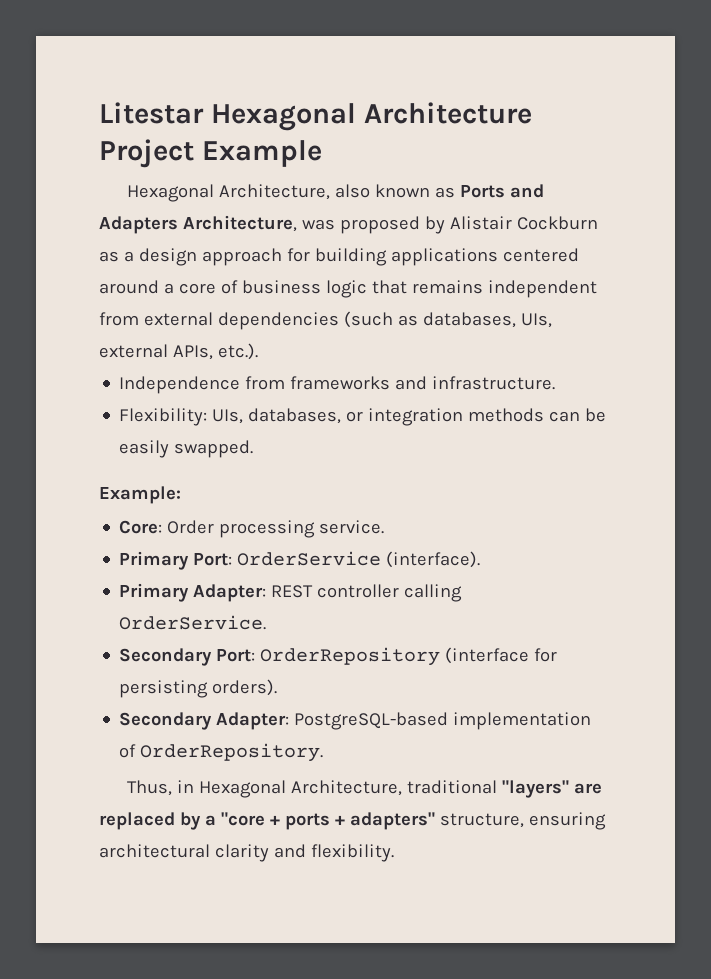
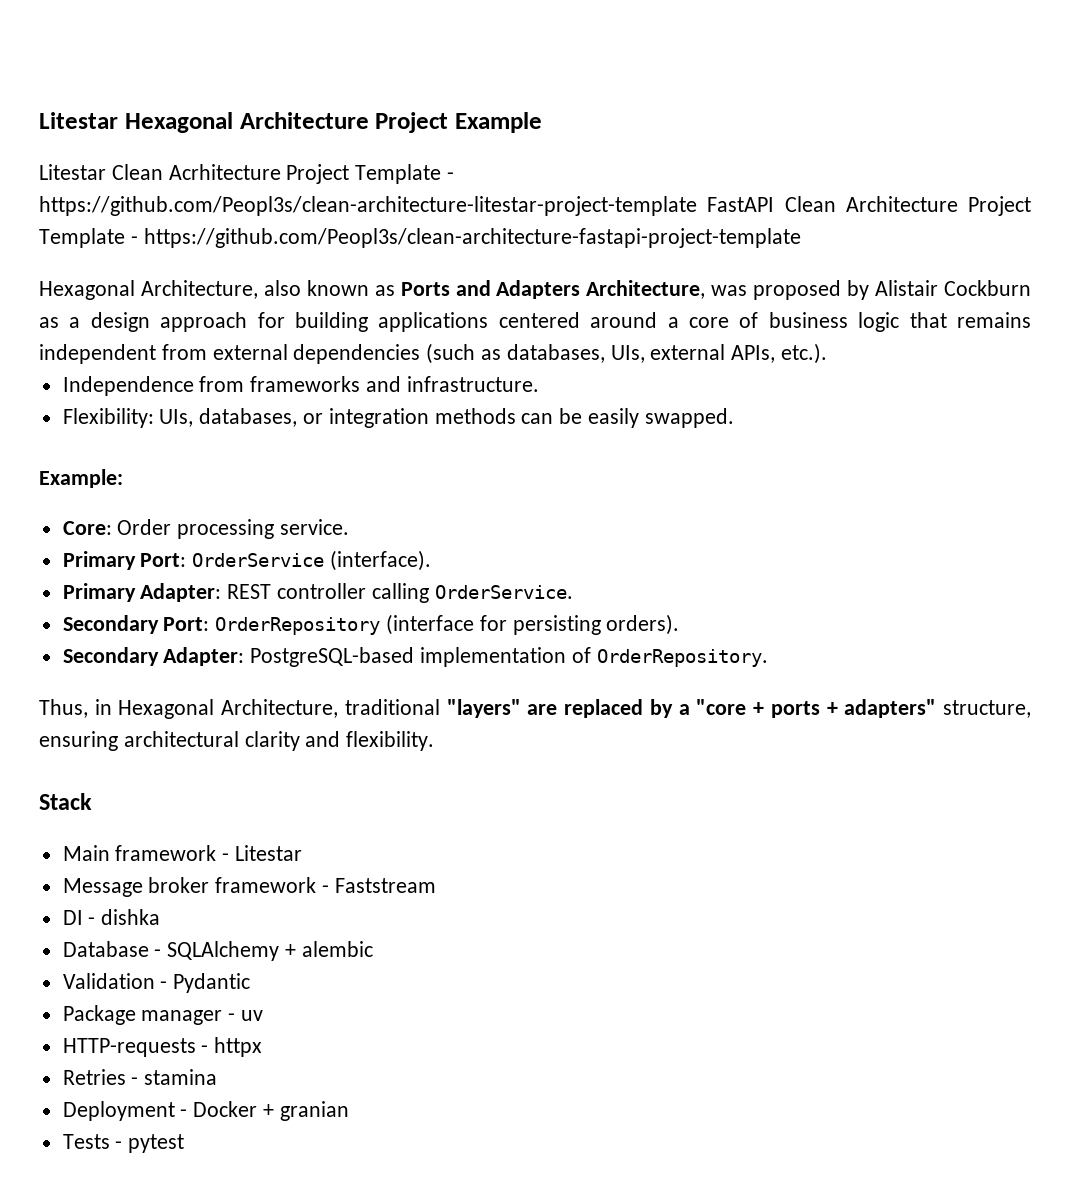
+ Litestar Clean Acrhitecture Project Template - https://github.com/Peopl3s/clean-architecture-litestar-project-template FastAPI Clean Architecture Project Template - https://github.com/Peopl3s/clean-architecture-fastapi-project-template
+ Stack
+ Main framework - Litestar
+ Message broker framework - Faststream
+ DI - dishka
+ Database - SQLAlchemy + alembic
+ Validation - Pydantic
+ Package manager - uv
+ HTTP-requests - httpx
+ Retries - stamina
+ Deployment - Docker + granian
+ Tests - pytest

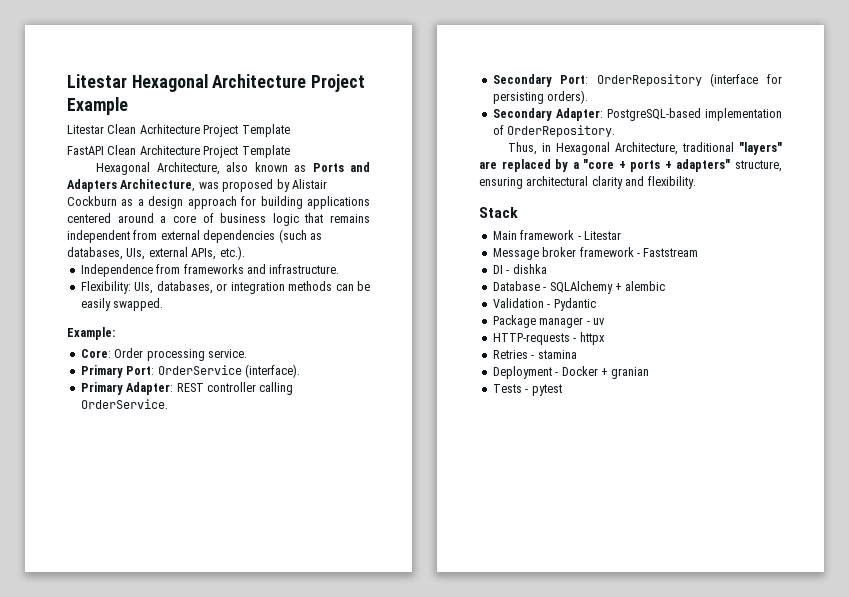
- Litestar Clean Acrhitecture Project Template - https://github.com/Peopl3s/clean-architecture-litestar-project-template FastAPI Clean Architecture Project Template - https://github.com/Peopl3s/clean-architecture-fastapi-project-template
+ Litestar Clean Acrhitecture Project Template
+ FastAPI Clean Architecture Project Template

